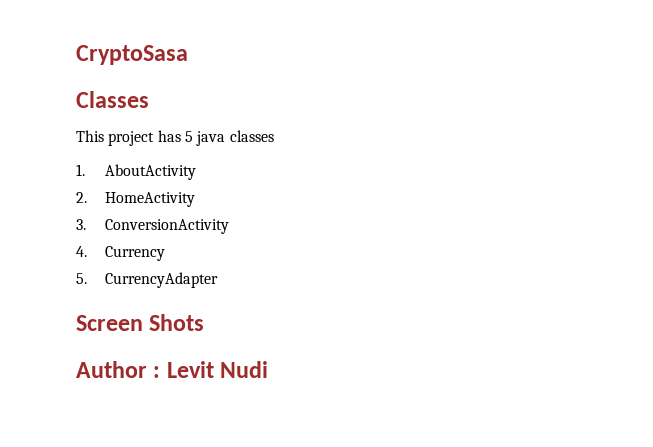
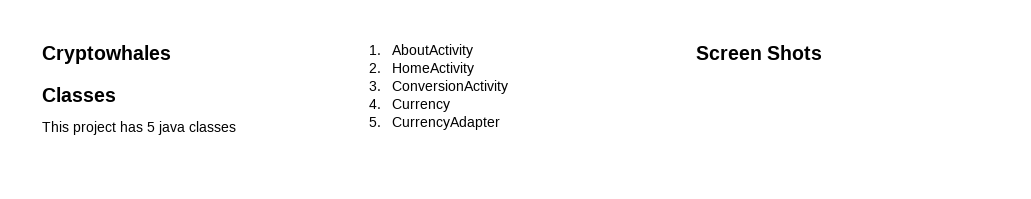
- CryptoSasa
+ Cryptowhales
- Author : Levit Nudi

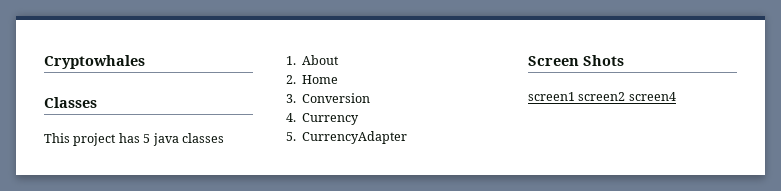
- 1. AboutActivity
+ 1. About
- 2. HomeActivity
+ 2. Home
- 3. ConversionActivity
+ 3. Conversion
+ screen1 screen2 screen4

